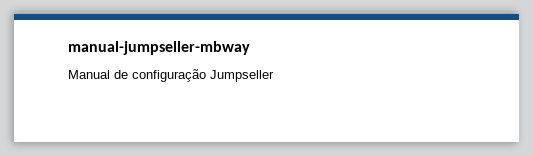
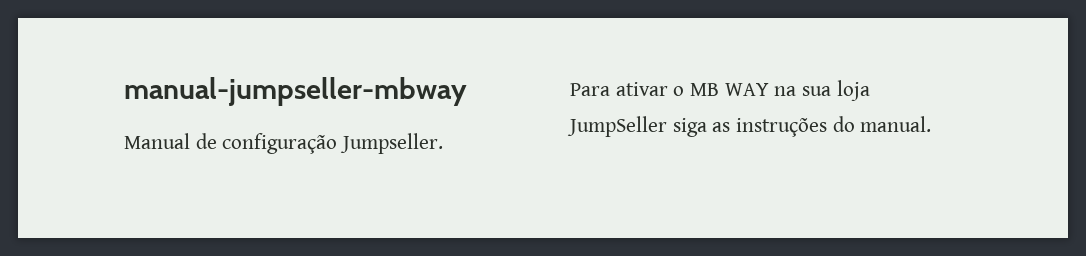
- Manual de configuração Jumpseller
+ Manual de configuração Jumpseller.
+ Para ativar o MB WAY na sua loja JumpSeller siga as instruções do manual.

